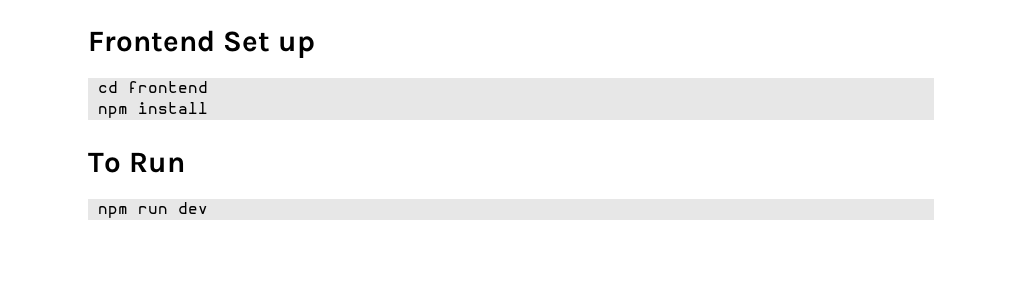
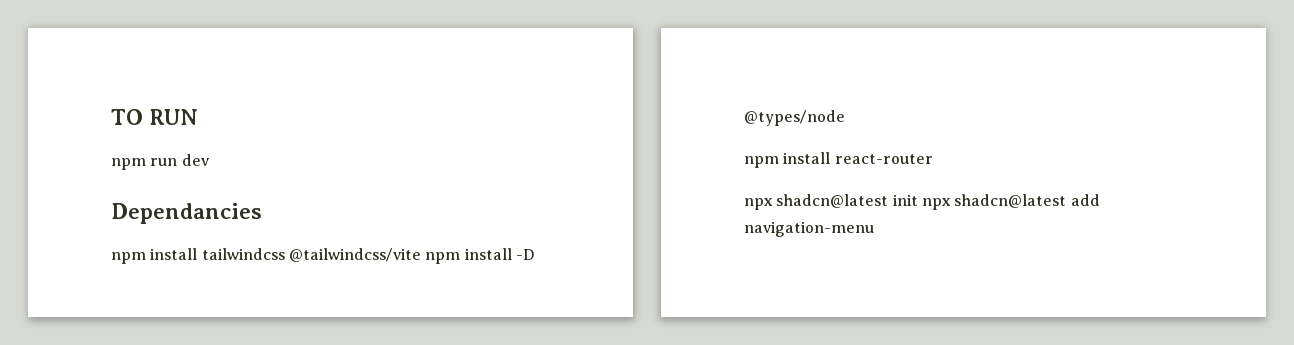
- Frontend Set up
- cd frontend
- npm install
- To Run
+ TO RUN
  npm run dev
+ Dependancies
+ npm install tailwindcss @tailwindcss/vite npm install -D @types/node
+ npm install react-router
+ npx shadcn@latest init npx shadcn@latest add navigation-menu

